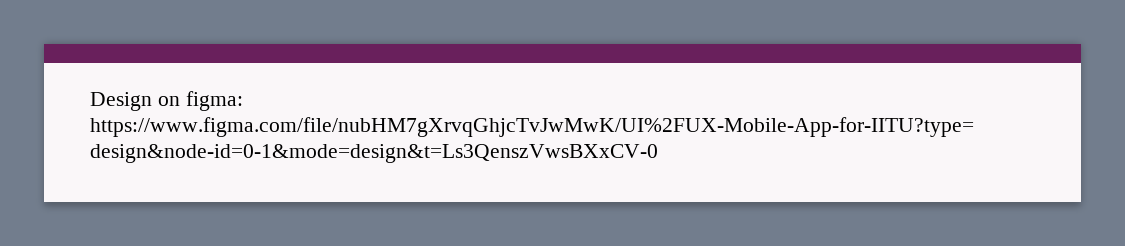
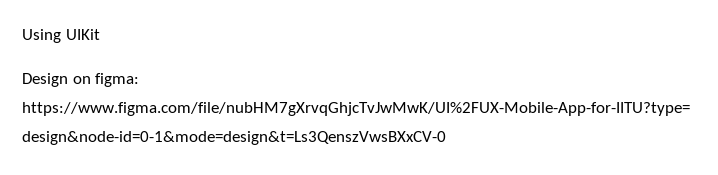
+ Using UIKit

